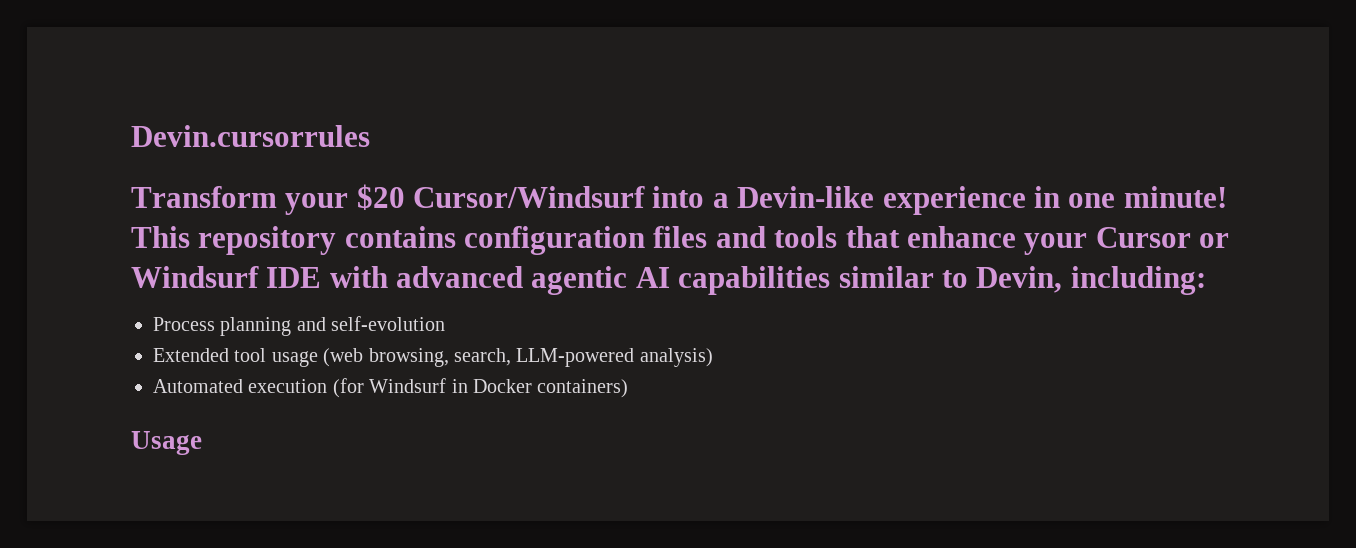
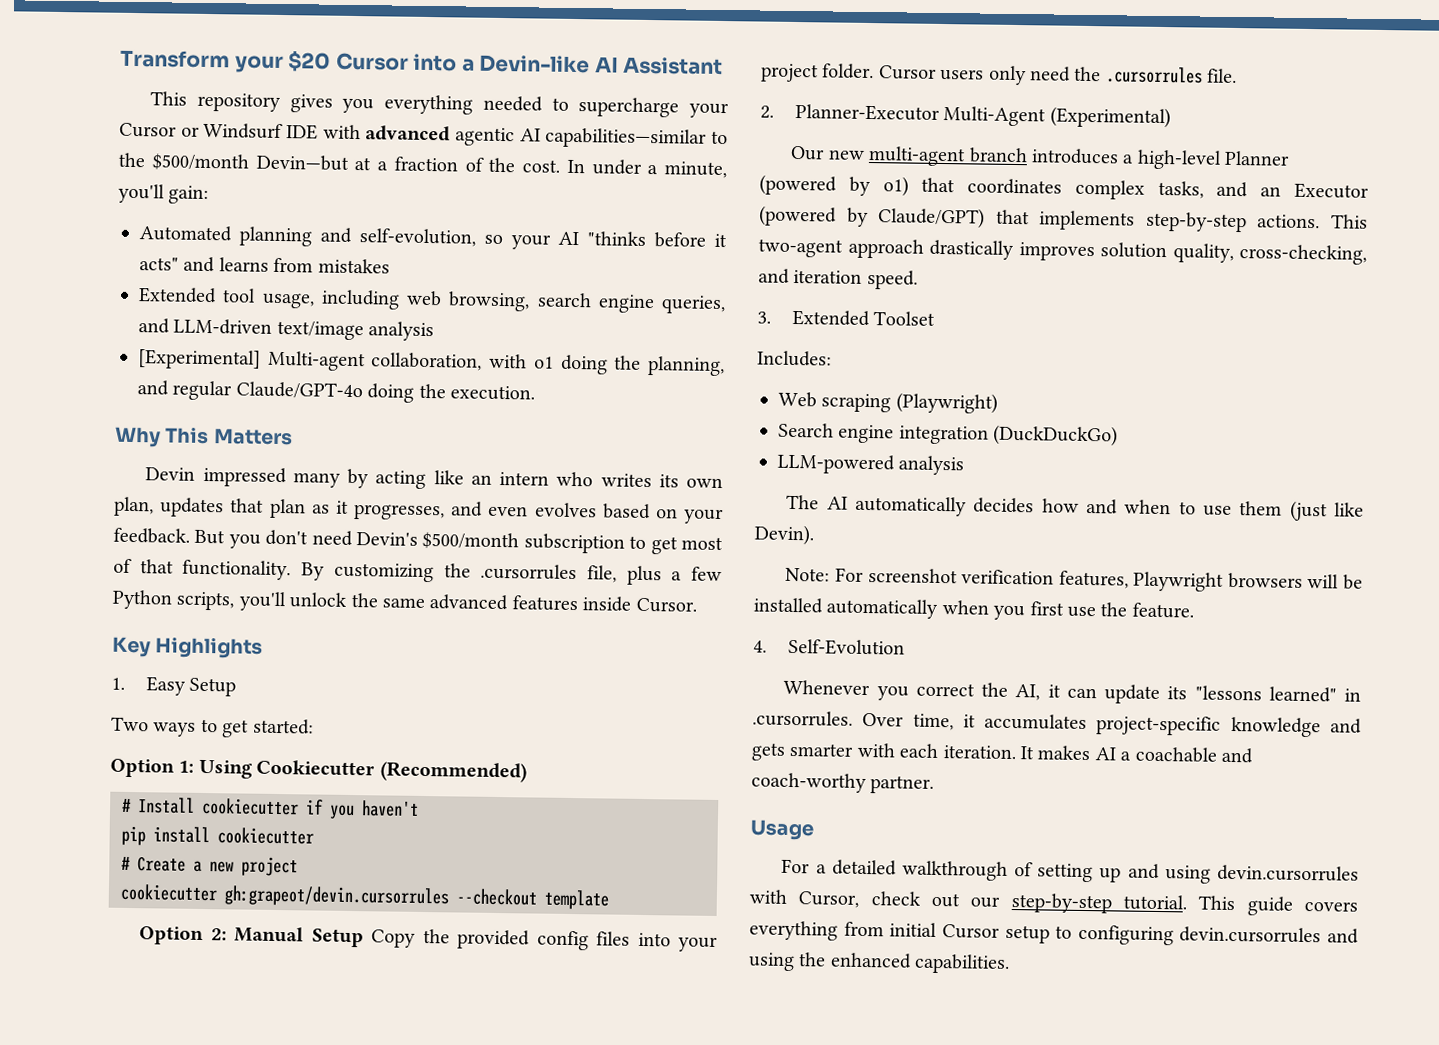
- Devin.cursorrules
- Transform your $20 Cursor/Windsurf into a Devin-like experience in one minute! This repository contains configuration files and tools that enhance your Cursor or Windsurf IDE with advanced agentic AI capabilities similar to Devin, including:
- Process planning and self-evolution
- Extended tool usage (web browsing, search, LLM-powered analysis)
- Automated execution (for Windsurf in Docker containers)
+ Transform your $20 Cursor into a Devin-like AI Assistant
+ This repository gives you everything needed to supercharge your Cursor or Windsurf IDE with advanced agentic AI capabilities—similar to the $500/month Devin—but at a fraction of the cost. In under a minute, you'll gain:
+ Automated planning and self-evolution, so your AI "thinks before it acts" and learns from mistakes
+ Extended tool usage, including web browsing, search engine queries, and LLM-driven text/image analysis
+ [Experimental] Multi-agent collaboration, with o1 doing the planning, and regular Claude/GPT-4o doing the execution.
+ Why This Matters
+ Devin impressed many by acting like an intern who writes its own plan, updates that plan as it progresses, and even evolves based on your feedback. But you don't need Devin's $500/month subscription to get most of that functionality. By customizing the .cursorrules file, plus a few Python scripts, you'll unlock the same advanced features inside Cursor.
+ Key Highlights
+ 1. Easy Setup
+ Two ways to get started:
+ Option 1: Using Cookiecutter (Recommended)
+ # Install cookiecutter if you haven't
+ pip install cookiecutter
+ # Create a new project
+ cookiecutter gh:grapeot/devin.cursorrules --checkout template
+ Option 2: Manual Setup Copy the provided config files into your project folder. Cursor users only need the .cursorrules file.
+ 2. Planner-Executor Multi-Agent (Experimental)
+ Our new multi-agent branch introduces a high-level Planner (powered by o1) that coordinates complex tasks, and an Executor (powered by Claude/GPT) that implements step-by-step actions. This two-agent approach drastically improves solution quality, cross-checking, and iteration speed.
+ 3. Extended Toolset
+ Includes:
+ Web scraping (Playwright)
+ Search engine integration (DuckDuckGo)
+ LLM-powered analysis
+ The AI automatically decides how and when to use them (just like Devin).
+ Note: For screenshot verification features, Playwright browsers will be installed automatically when you first use the feature.
+ 4. Self-Evolution
+ Whenever you correct the AI, it can update its "lessons learned" in .cursorrules. Over time, it accumulates project-specific knowledge and gets smarter with each iteration. It makes AI a coachable and coach-worthy partner.
  Usage
+ For a detailed walkthrough of setting up and using devin.cursorrules with Cursor, check out our step-by-step tutorial. This guide covers everything from initial Cursor setup to configuring devin.cursorrules and using the enhanced capabilities.

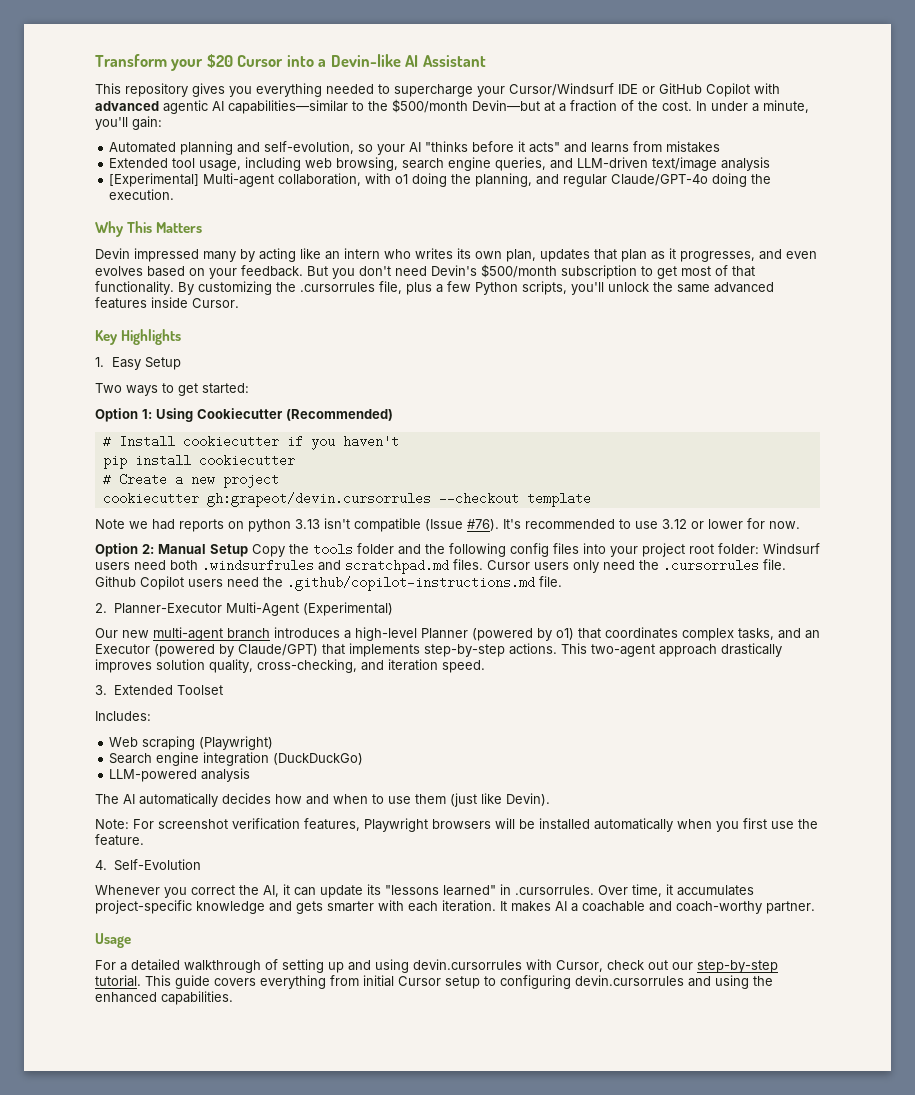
- This repository gives you everything needed to supercharge your Cursor or Windsurf IDE with advanced agentic AI capabilities—similar to the $500/month Devin—but at a fraction of the cost.
+ This repository gives you everything needed to supercharge your Cursor/Windsurf IDE or GitHub Copilot with advanced agentic AI capabilities—similar to the $500/month Devin—but at a fraction of the cost.
+ Note we had reports on python 3.13 isn't compatible (Issue #76). It's recommended to use 3.12 or lower for now.
- Option 2: Manual Setup Copy the provided config files into your project folder.
+ Option 2: Manual Setup Copy the tools folder and the following config files into your project root folder: Windsurf users need both .windsurfrules and scratchpad.md files.
+ Github Copilot users need the .github/copilot-instructions.md file.

